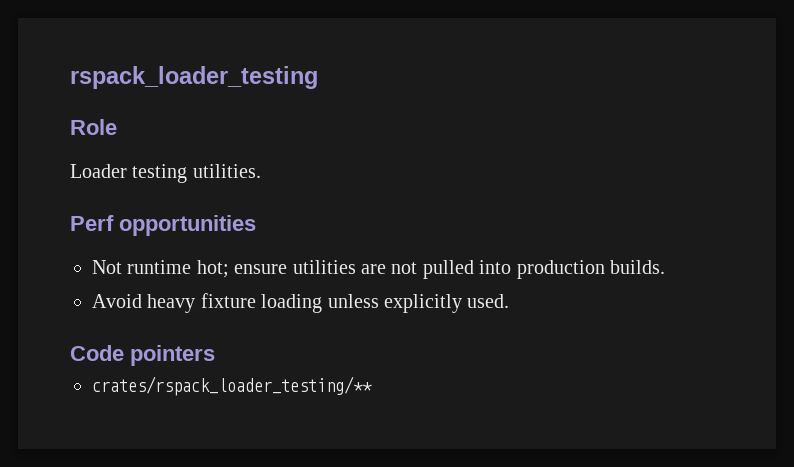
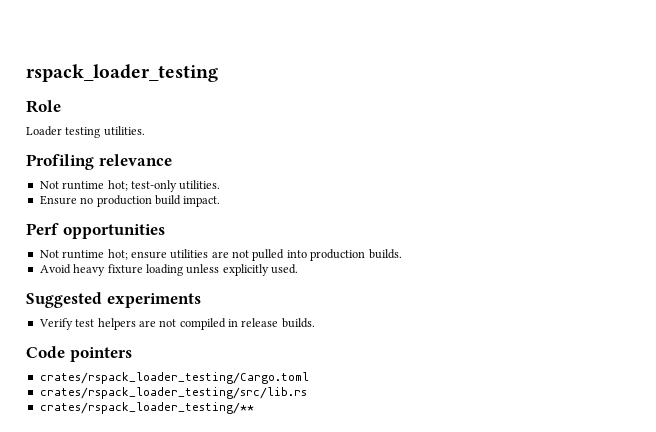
+ Profiling relevance
+ Not runtime hot; test-only utilities.
+ Ensure no production build impact.
+ Suggested experiments
+ Verify test helpers are not compiled in release builds.
+ crates/rspack_loader_testing/Cargo.toml
+ crates/rspack_loader_testing/src/lib.rs

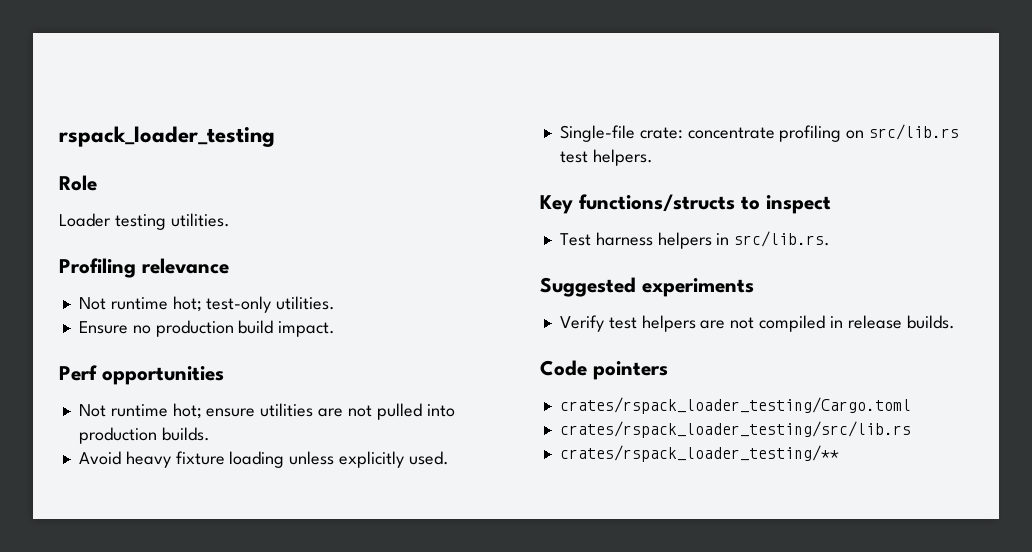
+ Single-file crate: concentrate profiling on src/lib.rs test helpers.
+ Key functions/structs to inspect
+ Test harness helpers in src/lib.rs.

